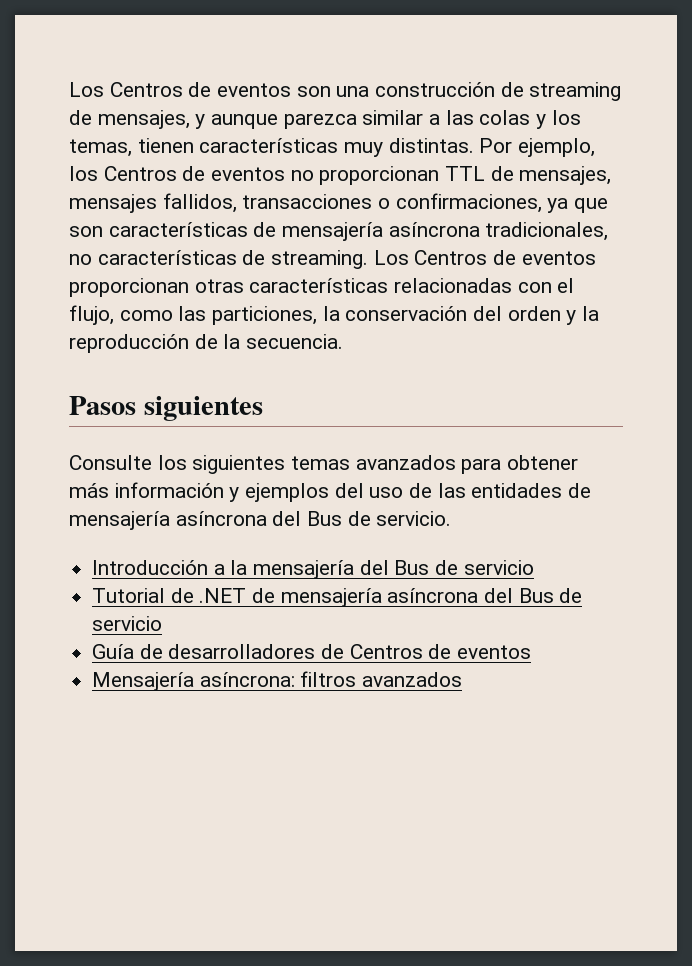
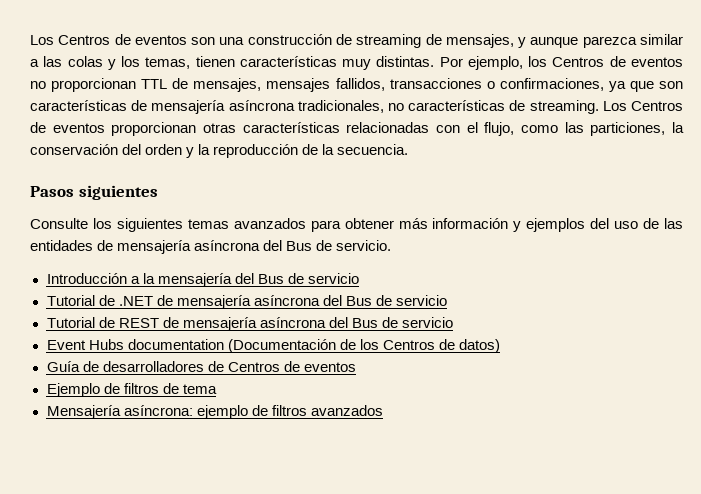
+ Tutorial de REST de mensajería asíncrona del Bus de servicio
+ Event Hubs documentation (Documentación de los Centros de datos)
+ Ejemplo de filtros de tema
- Mensajería asíncrona: filtros avanzados
+ Mensajería asíncrona: ejemplo de filtros avanzados

